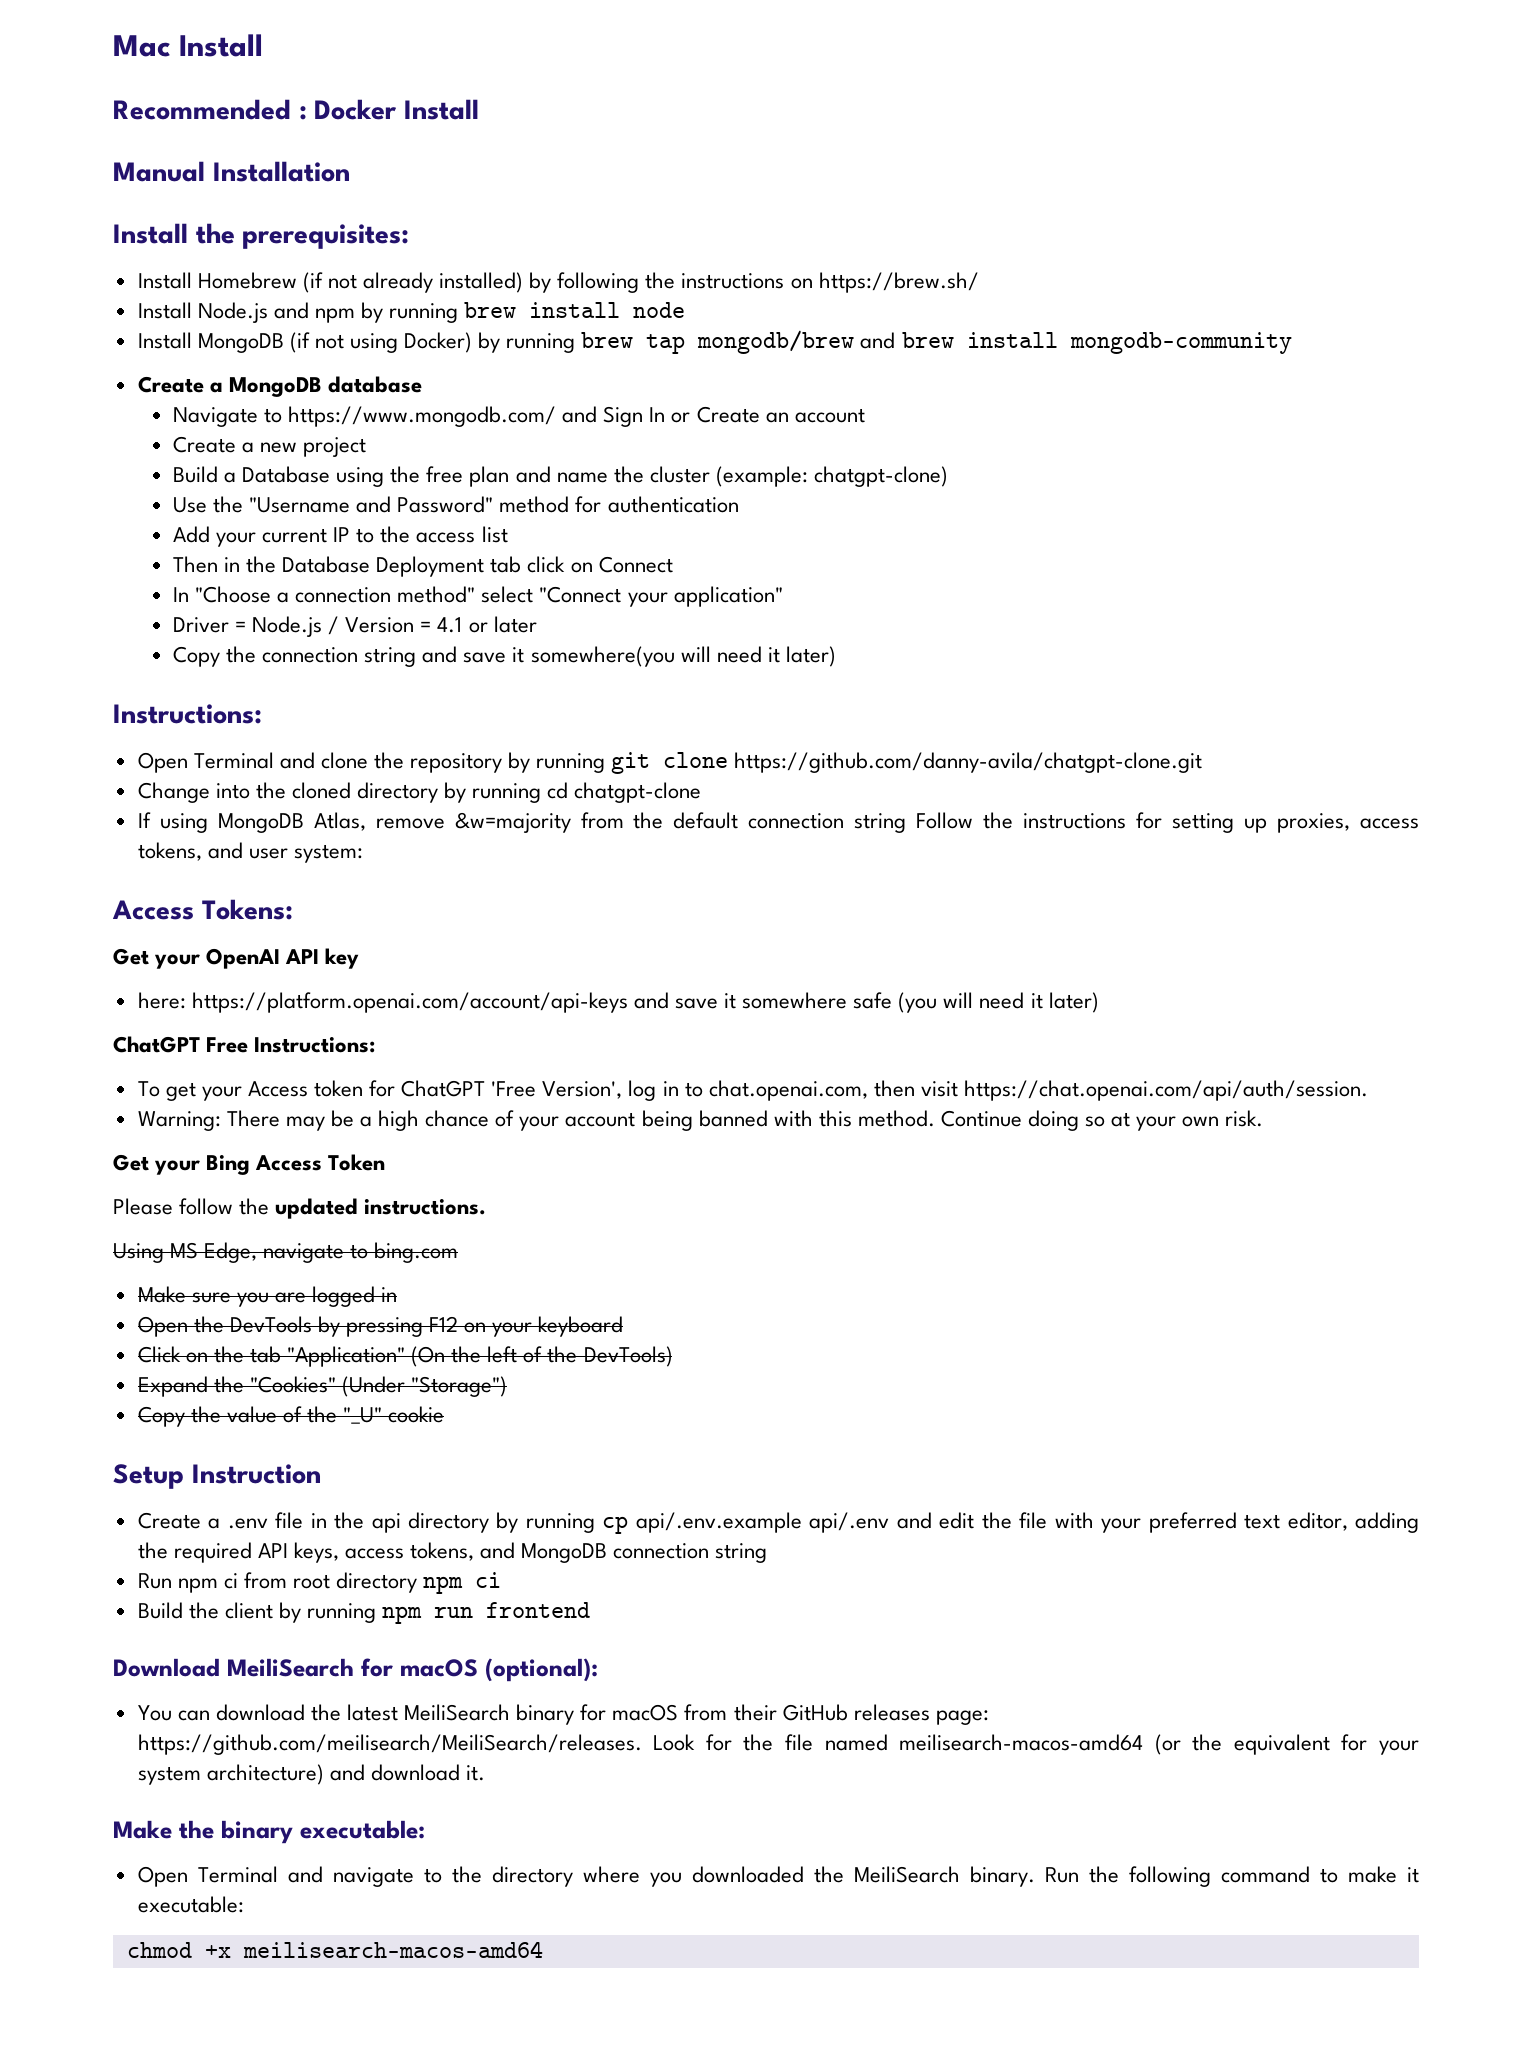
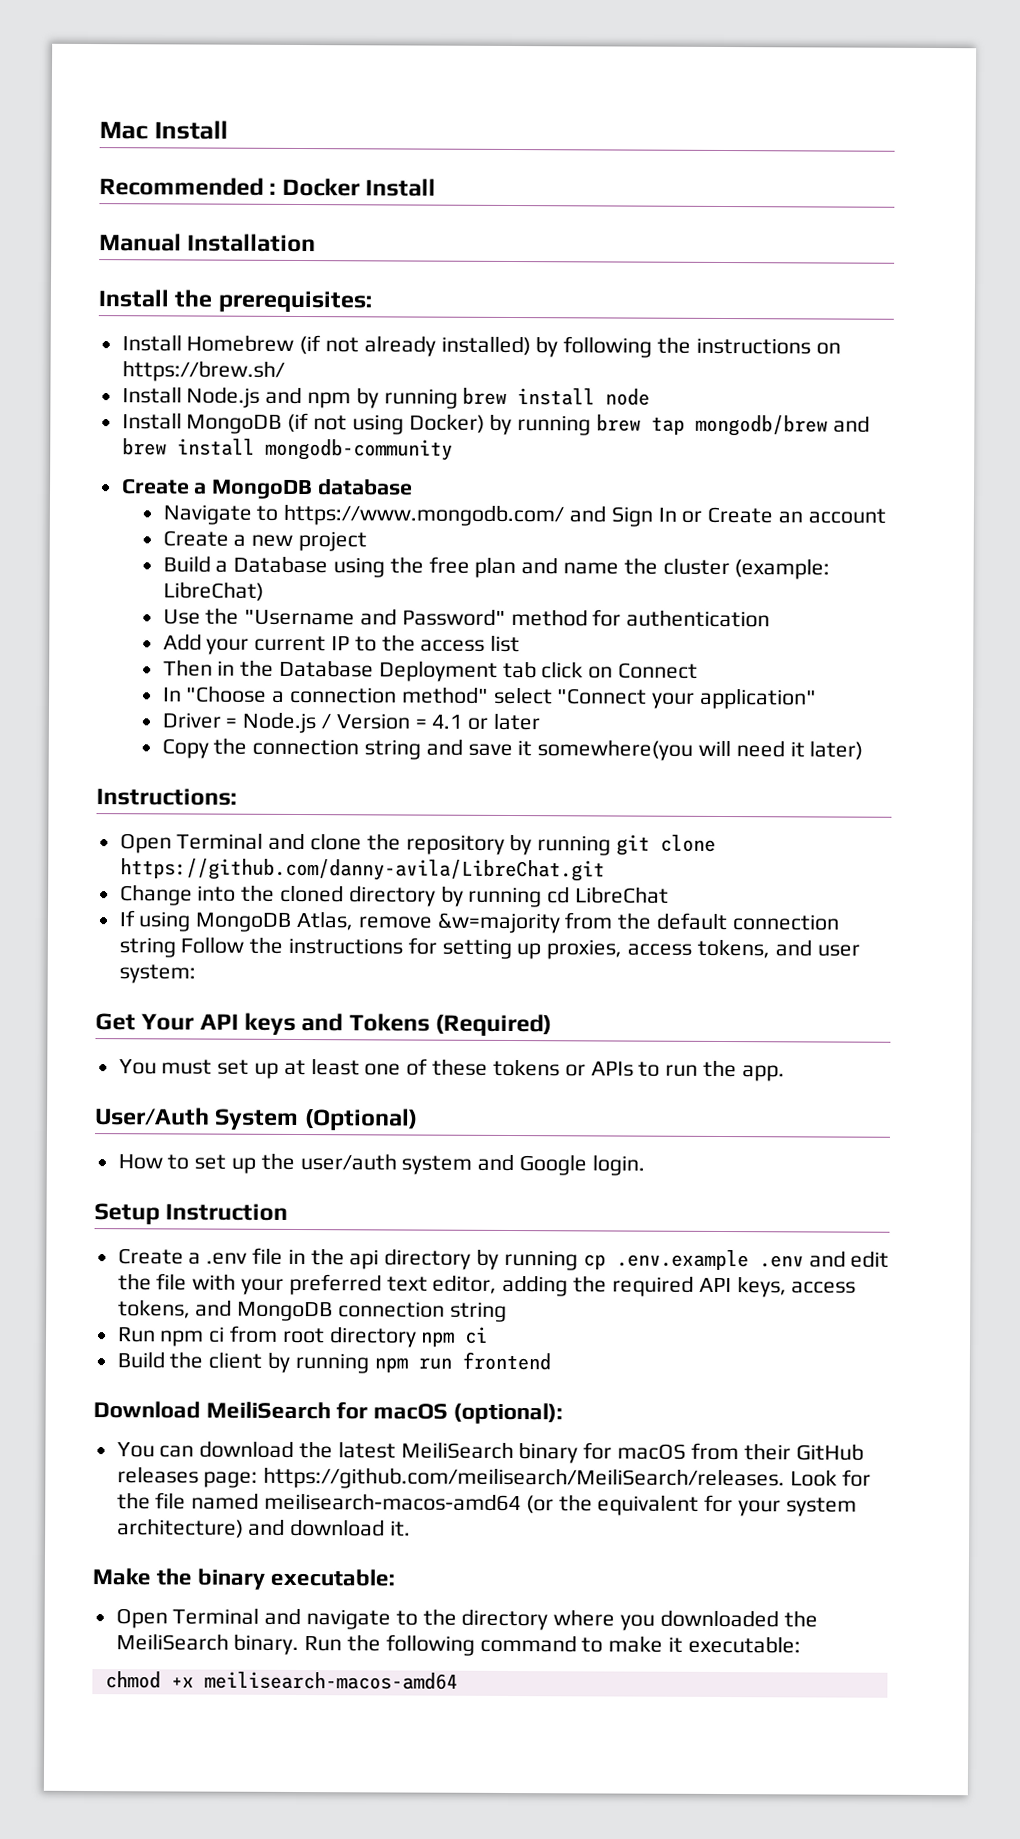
- Build a Database using the free plan and name the cluster (example: chatgpt-clone)
+ Build a Database using the free plan and name the cluster (example: LibreChat)
- Open Terminal and clone the repository by running git clone https://github.com/danny-avila/chatgpt-clone.git
+ Open Terminal and clone the repository by running git clone https://github.com/danny-avila/LibreChat.git
- Change into the cloned directory by running cd chatgpt-clone
+ Change into the cloned directory by running cd LibreChat
- Access Tokens:
- Get your OpenAI API key
- here: https://platform.openai.com/account/api-keys and save it somewhere safe (you will need it later)
- ChatGPT Free Instructions:
- To get your Access token for ChatGPT 'Free Version', log in to chat.openai.com, then visit https://chat.openai.com/api/auth/session.
- Warning: There may be a high chance of your account being banned with this method. Continue doing so at your own risk.
- Get your Bing Access Token
- Please follow the updated instructions.
- Using MS Edge, navigate to bing.com
- Make sure you are logged in
- Open the DevTools by pressing F12 on your keyboard
- Click on the tab "Application" (On the left of the DevTools)
- Expand the "Cookies" (Under "Storage")
- Copy the value of the "_U" cookie
+ Get Your API keys and Tokens (Required)
+ You must set up at least one of these tokens or APIs to run the app.
+ User/Auth System (Optional)
+ How to set up the user/auth system and Google login.
- Create a .env file in the api directory by running cp api/.env.example api/.env and edit the file with your preferred text editor, adding the required API keys, access tokens, and MongoDB connection string
+ Create a .env file in the api directory by running cp .env.example .env and edit the file with your preferred text editor, adding the required API keys, access tokens, and MongoDB connection string

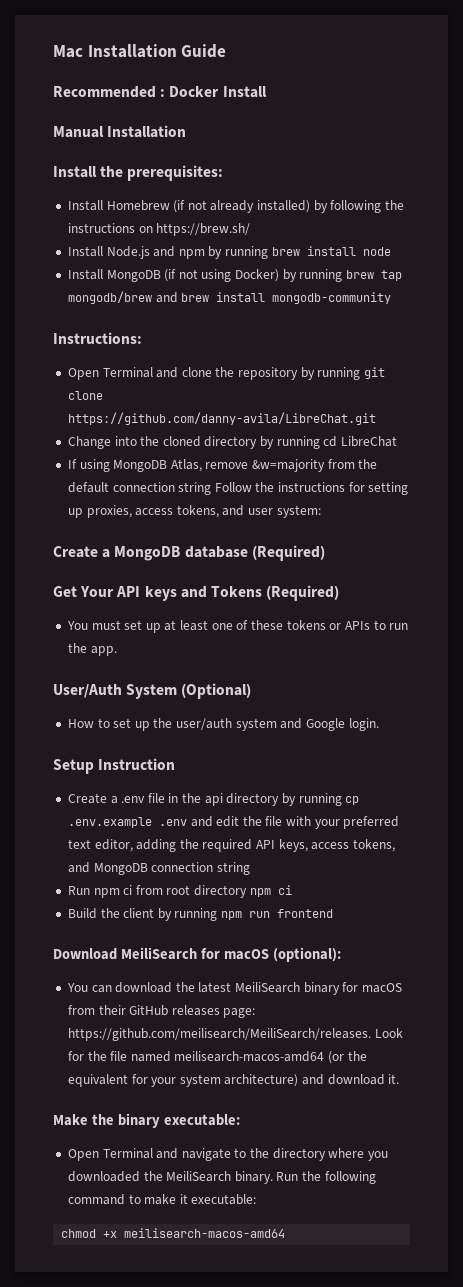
- Mac Install
+ Mac Installation Guide
- Create a MongoDB database
- Navigate to https://www.mongodb.com/ and Sign In or Create an account
- Create a new project
- Build a Database using the free plan and name the cluster (example: LibreChat)
- Use the "Username and Password" method for authentication
- Add your current IP to the access list
- Then in the Database Deployment tab click on Connect
- In "Choose a connection method" select "Connect your application"
- Driver = Node.js / Version = 4.1 or later
- Copy the connection string and save it somewhere(you will need it later)
+ Create a MongoDB database (Required)

